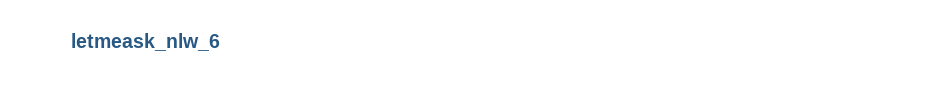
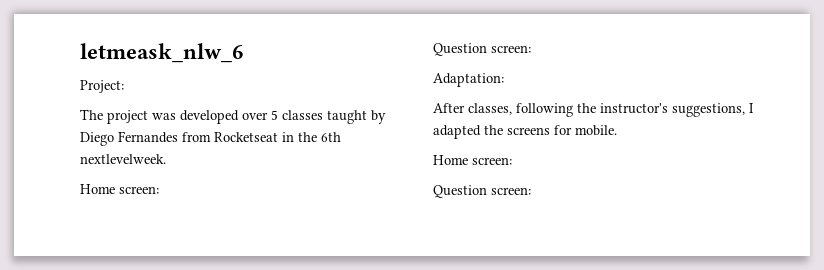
+ Project:
+ The project was developed over 5 classes taught by Diego Fernandes from Rocketseat in the 6th nextlevelweek.
+ Home screen:
+ Question screen:
+ Adaptation:
+ After classes, following the instructor's suggestions, I adapted the screens for mobile.
+ Home screen:
+ Question screen:

